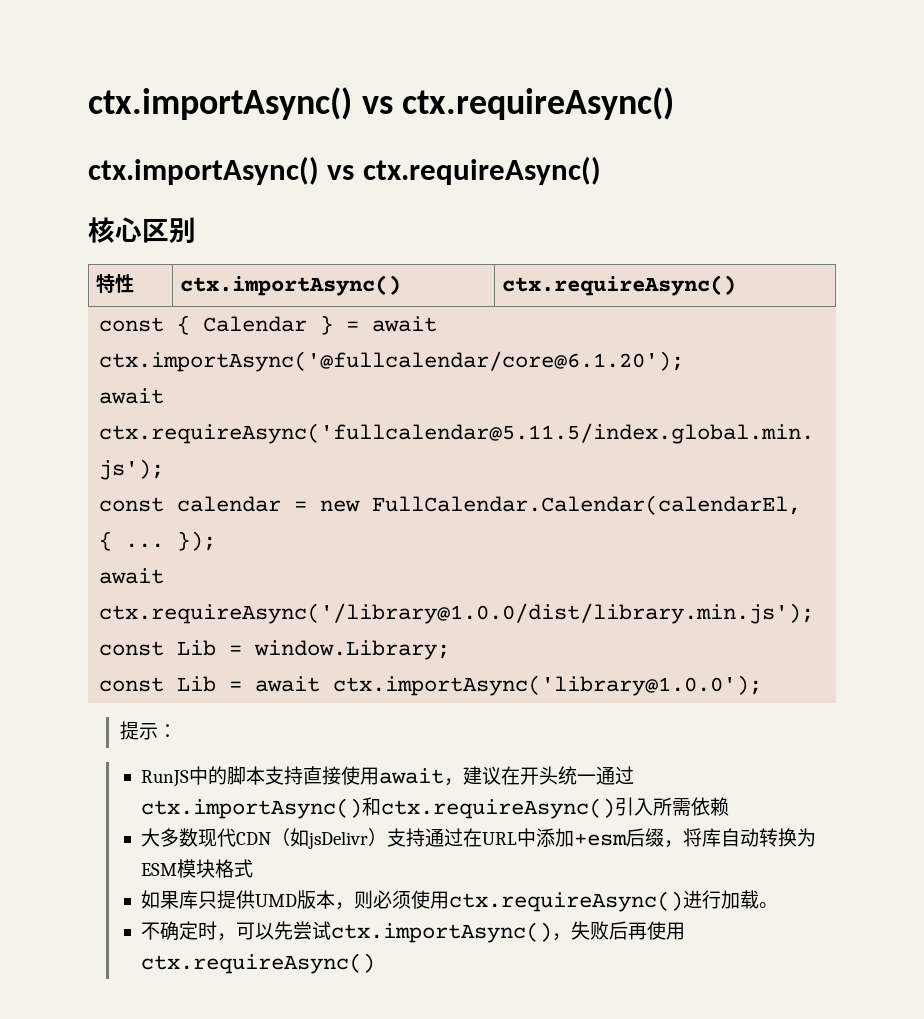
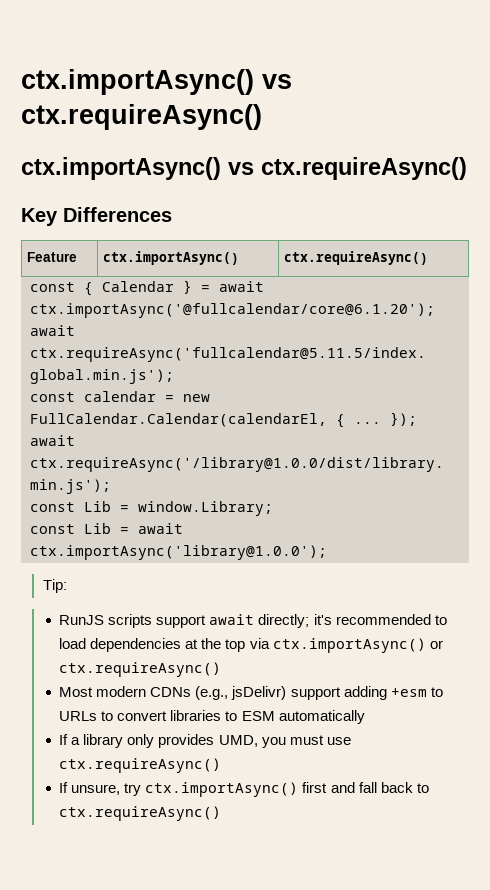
- 核心区别
- 特性 | ctx.importAsync() | ctx.requireAsync()
+ Key Differences
+ Feature | ctx.importAsync() | ctx.requireAsync()
- 提示：
+ Tip:
- RunJS中的脚本支持直接使用await，建议在开头统一通过ctx.importAsync()和ctx.requireAsync()引入所需依赖
- 大多数现代CDN（如jsDelivr）支持通过在URL中添加+esm后缀，将库自动转换为ESM模块格式
- 如果库只提供UMD版本，则必须使用ctx.requireAsync()进行加载。
- 不确定时，可以先尝试ctx.importAsync()，失败后再使用ctx.requireAsync()
+ RunJS scripts support await directly; it's recommended to load dependencies at the top via ctx.importAsync() or ctx.requireAsync()
+ Most modern CDNs (e.g., jsDelivr) support adding +esm to URLs to convert libraries to ESM automatically
+ If a library only provides UMD, you must use ctx.requireAsync()
+ If unsure, try ctx.importAsync() first and fall back to ctx.requireAsync()

